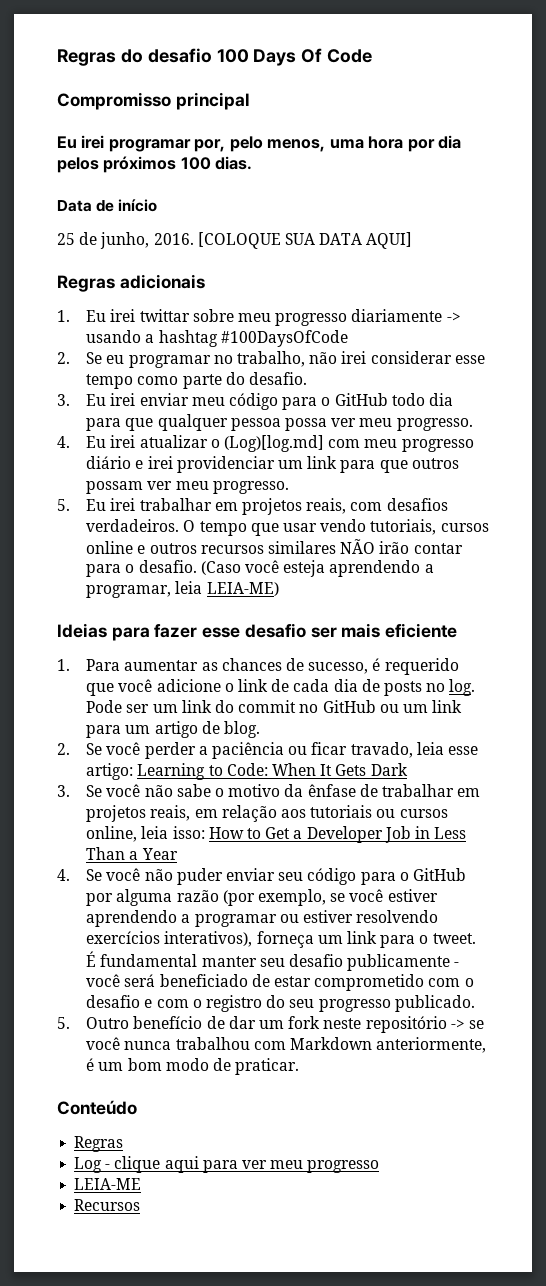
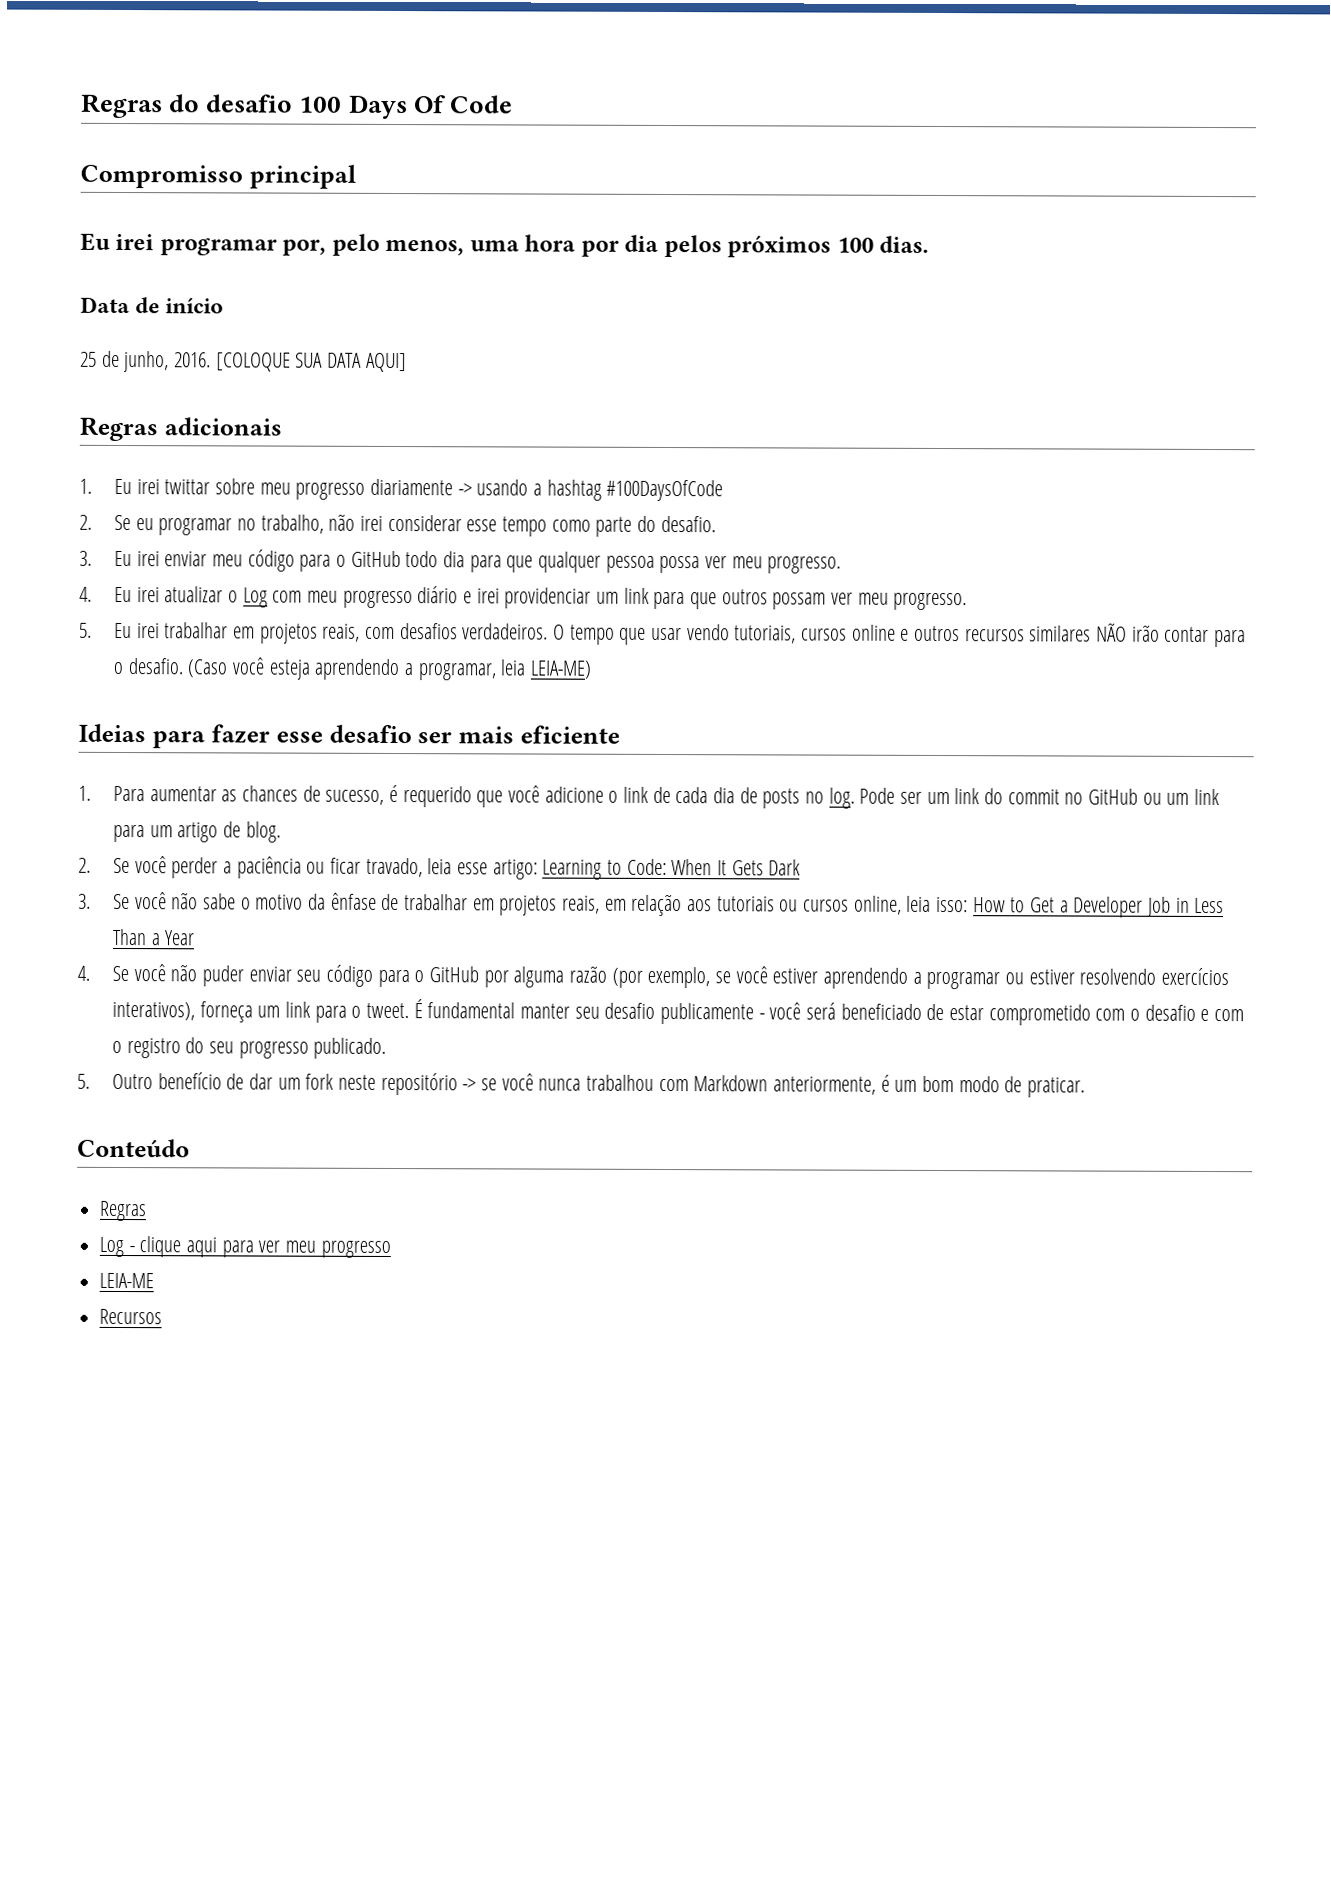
- 4. Eu irei atualizar o (Log)[log.md] com meu progresso diário e irei providenciar um link para que outros possam ver meu progresso.
+ 4. Eu irei atualizar o Log com meu progresso diário e irei providenciar um link para que outros possam ver meu progresso.

